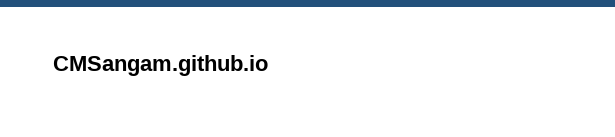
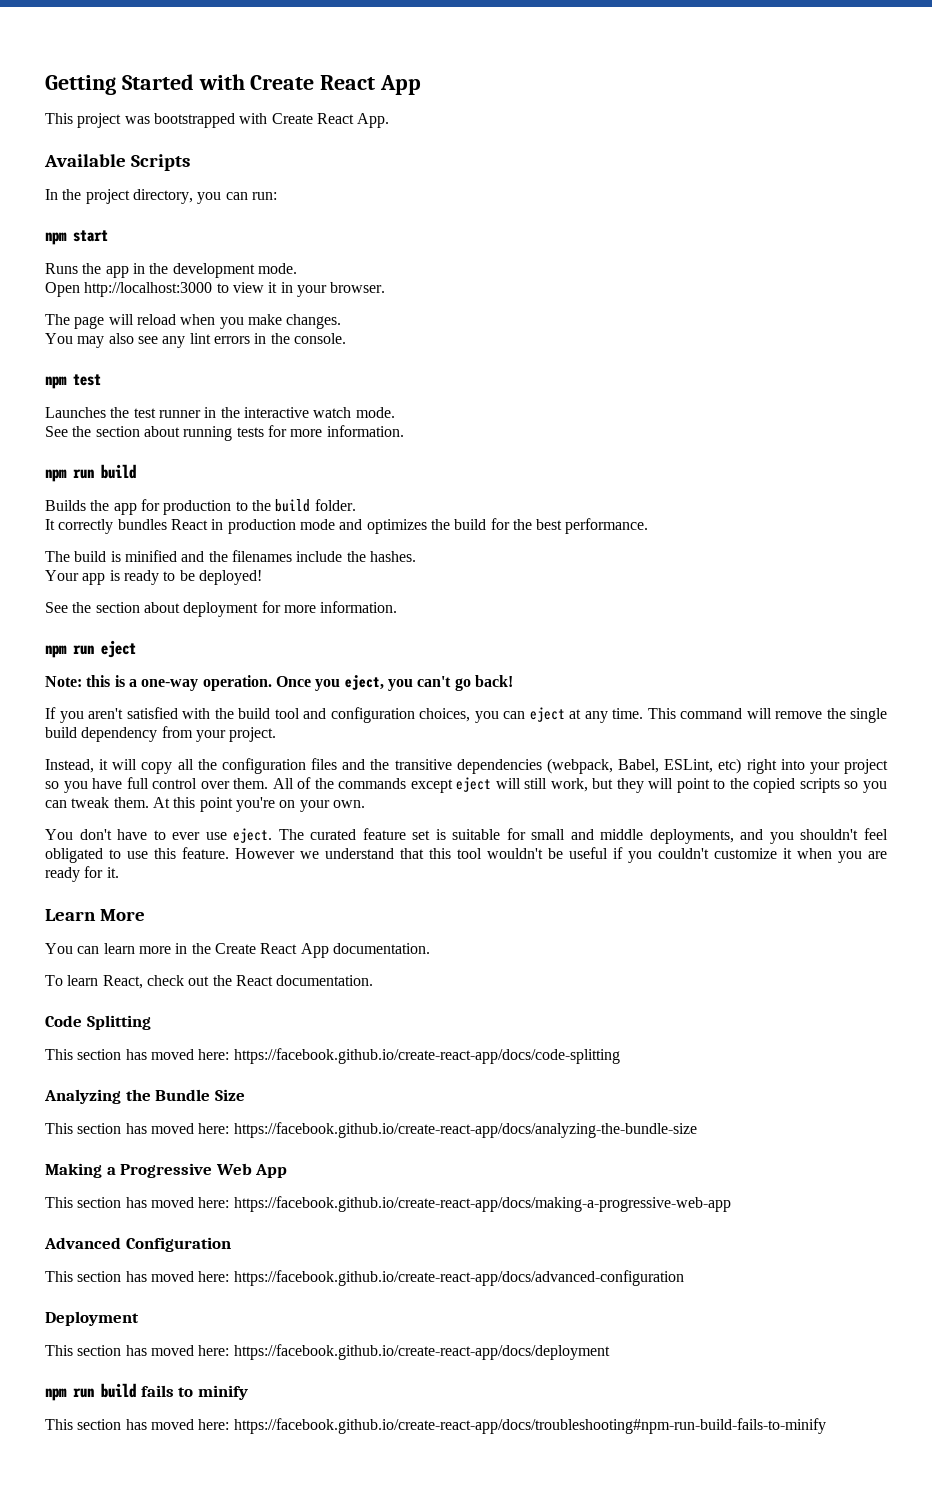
- CMSangam.github.io
+ Getting Started with Create React App
+ This project was bootstrapped with Create React App.
+ Available Scripts
+ In the project directory, you can run:
+ npm start
+ Runs the app in the development mode.
+ Open http://localhost:3000 to view it in your browser.
+ The page will reload when you make changes.
+ You may also see any lint errors in the console.
+ npm test
+ Launches the test runner in the interactive watch mode.
+ See the section about running tests for more information.
+ npm run build
+ Builds the app for production to the build folder.
+ It correctly bundles React in production mode and optimizes the build for the best performance.
+ The build is minified and the filenames include the hashes.
+ Your app is ready to be deployed!
+ See the section about deployment for more information.
+ npm run eject
+ Note: this is a one-way operation. Once you eject, you can't go back!
+ If you aren't satisfied with the build tool and configuration choices, you can eject at any time. This command will remove the single build dependency from your project.
+ Instead, it will copy all the configuration files and the transitive dependencies (webpack, Babel, ESLint, etc) right into your project so you have full control over them. All of the commands except eject will still work, but they will point to the copied scripts so you can tweak them. At this point you're on your own.
+ You don't have to ever use eject. The curated feature set is suitable for small and middle deployments, and you shouldn't feel obligated to use this feature. However we understand that this tool wouldn't be useful if you couldn't customize it when you are ready for it.
+ Learn More
+ You can learn more in the Create React App documentation.
+ To learn React, check out the React documentation.
+ Code Splitting
+ This section has moved here: https://facebook.github.io/create-react-app/docs/code-splitting
+ Analyzing the Bundle Size
+ This section has moved here: https://facebook.github.io/create-react-app/docs/analyzing-the-bundle-size
+ Making a Progressive Web App
+ This section has moved here: https://facebook.github.io/create-react-app/docs/making-a-progressive-web-app
+ Advanced Configuration
+ This section has moved here: https://facebook.github.io/create-react-app/docs/advanced-configuration
+ Deployment
+ This section has moved here: https://facebook.github.io/create-react-app/docs/deployment
+ npm run build fails to minify
+ This section has moved here: https://facebook.github.io/create-react-app/docs/troubleshooting#npm-run-build-fails-to-minify

